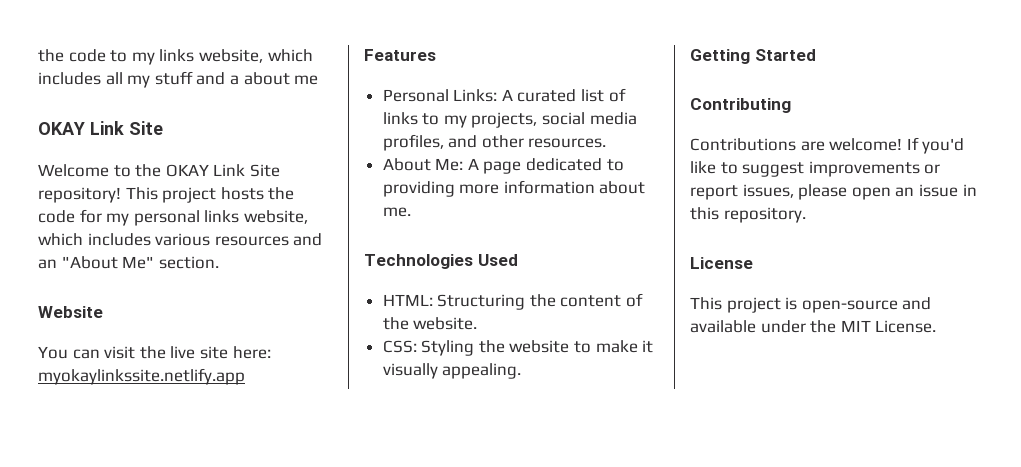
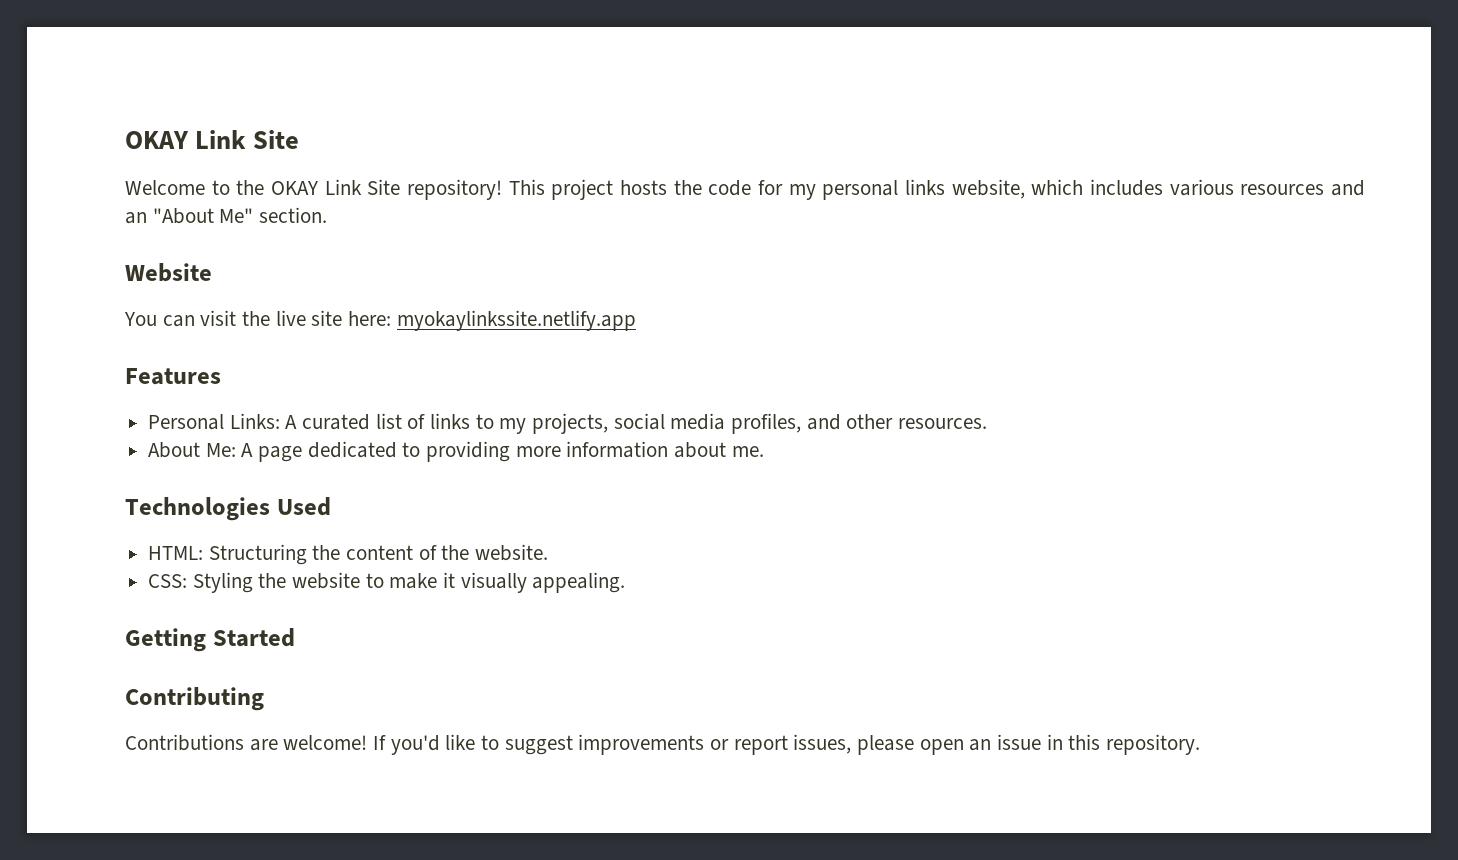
- the code to my links website, which includes all my stuff and a about me
- License
- This project is open-source and available under the MIT License.

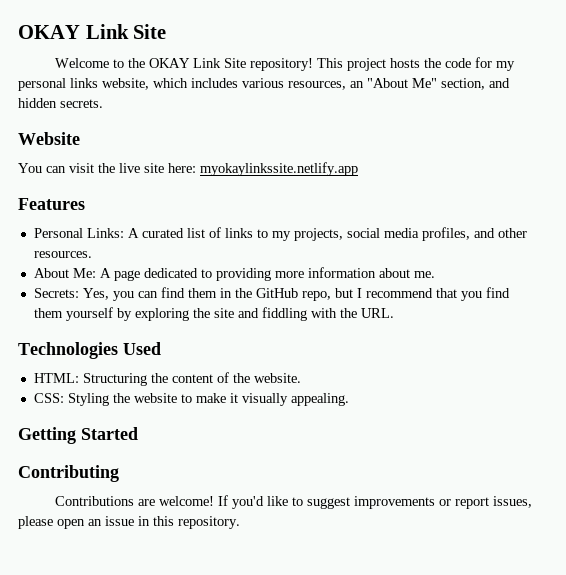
- This project hosts the code for my personal links website, which includes various resources and an "About Me" section.
+ This project hosts the code for my personal links website, which includes various resources, an "About Me" section, and hidden secrets.
+ Secrets: Yes, you can find them in the GitHub repo, but I recommend that you find them yourself by exploring the site and fiddling with the URL.

